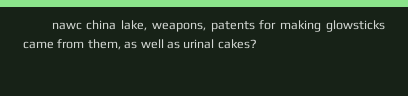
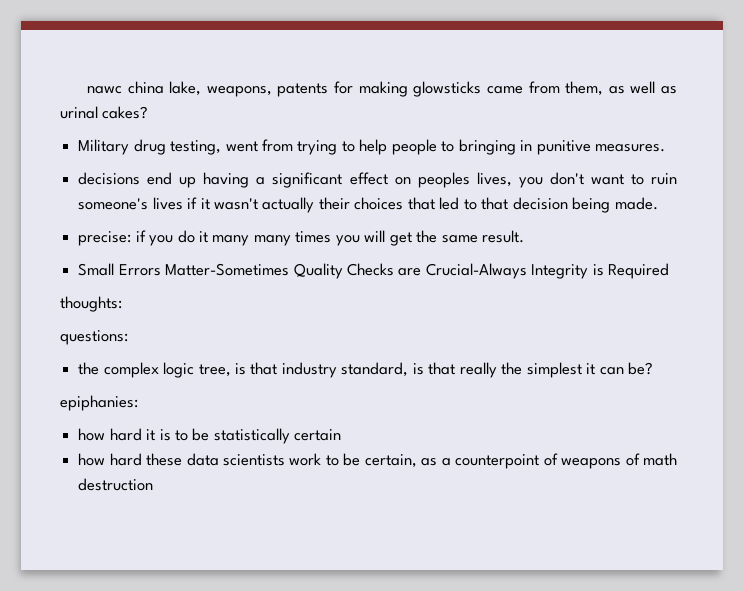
+ Military drug testing, went from trying to help people to bringing in punitive measures.
+ decisions end up having a significant effect on peoples lives, you don't want to ruin someone's lives if it wasn't actually their choices that led to that decision being made.
+ precise: if you do it many many times you will get the same result.
+ Small Errors Matter-Sometimes Quality Checks are Crucial-Always Integrity is Required
+ thoughts:
+ questions:
+ the complex logic tree, is that industry standard, is that really the simplest it can be?
+ epiphanies:
+ how hard it is to be statistically certain
+ how hard these data scientists work to be certain, as a counterpoint of weapons of math destruction

